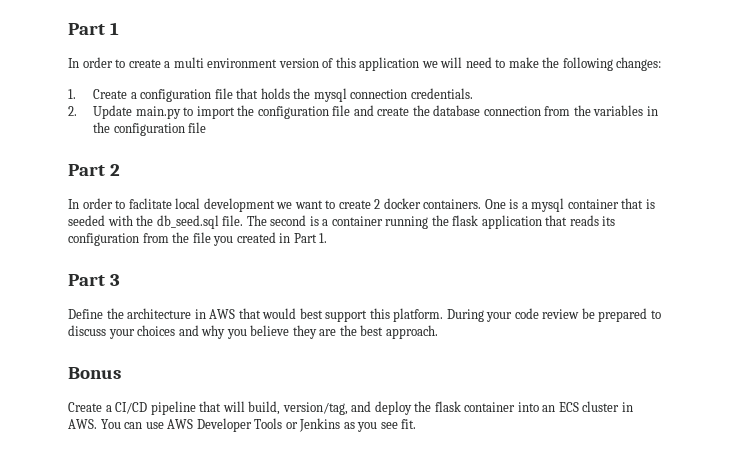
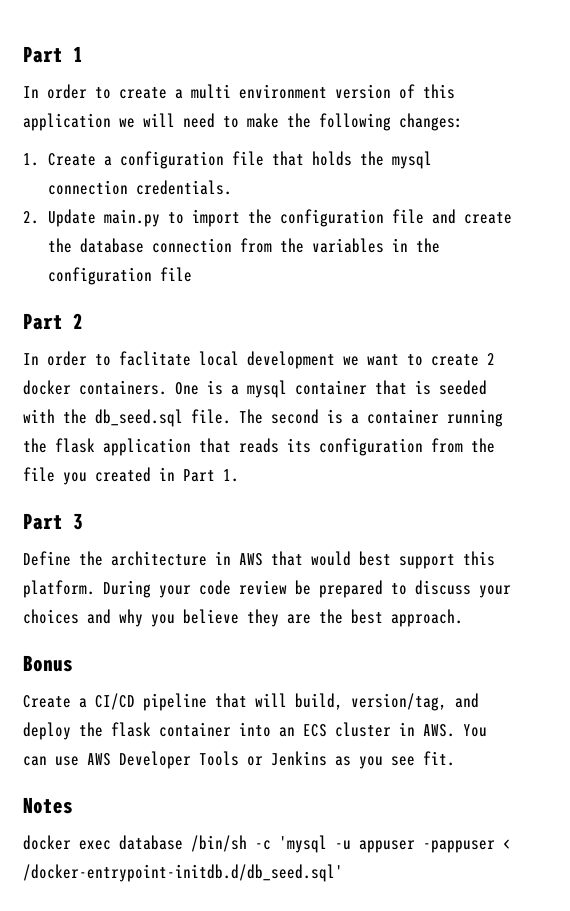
+ Notes
+ docker exec database /bin/sh -c 'mysql -u appuser -pappuser < /docker-entrypoint-initdb.d/db_seed.sql'

